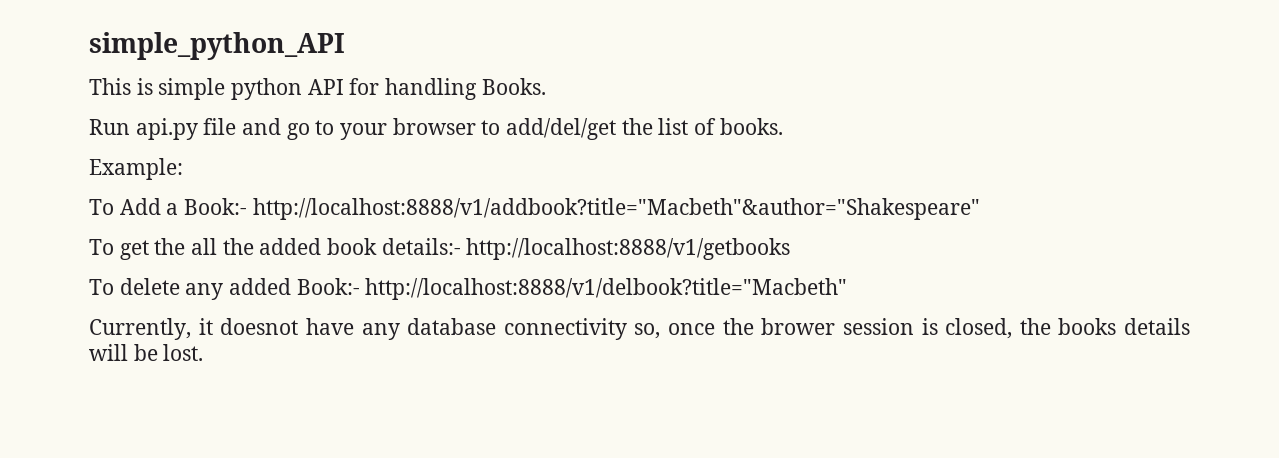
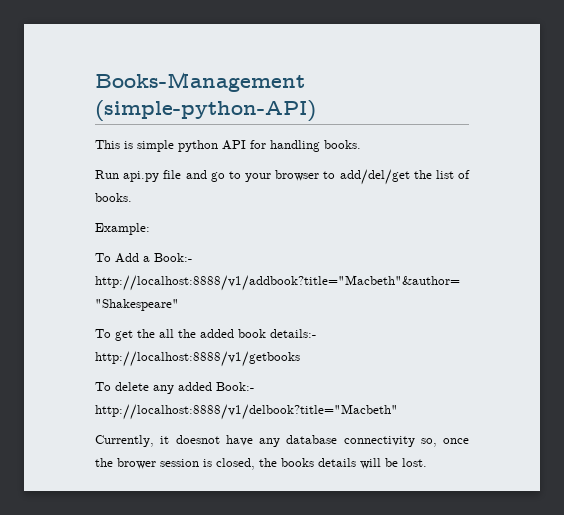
- simple_python_API
+ Books-Management (simple-python-API)
- This is simple python API for handling Books.
+ This is simple python API for handling books.

